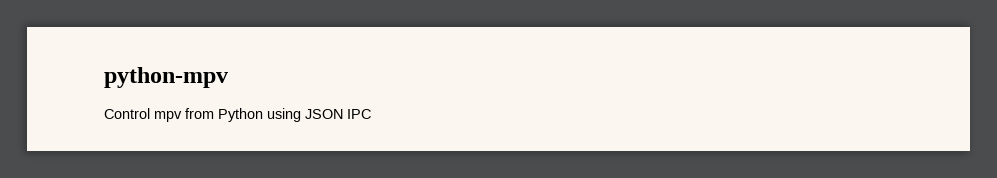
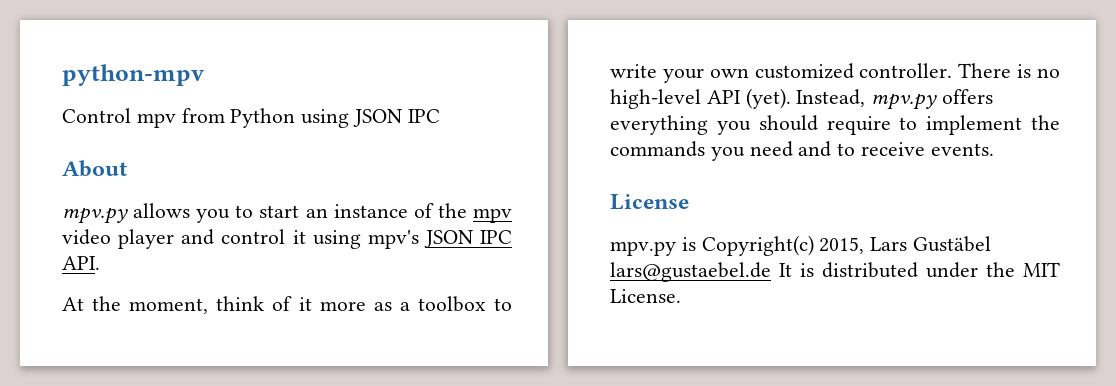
+ About
+ mpv.py allows you to start an instance of the mpv video player and control it using mpv's JSON IPC API.
+ At the moment, think of it more as a toolbox to write your own customized controller. There is no high-level API (yet). Instead, mpv.py offers everything you should require to implement the commands you need and to receive events.
+ License
+ mpv.py is Copyright(c) 2015, Lars Gustäbel lars@gustaebel.de It is distributed under the MIT License.

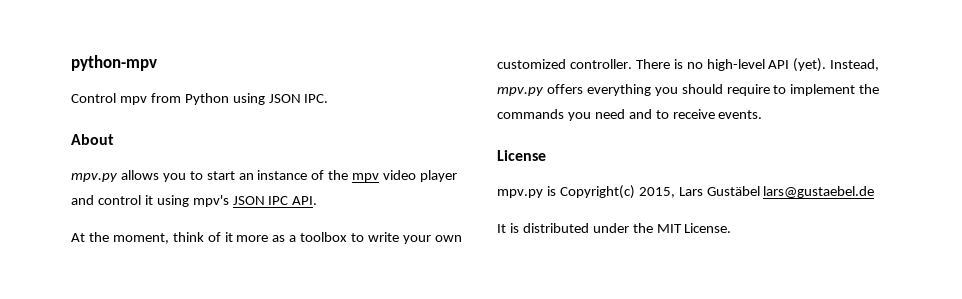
- Control mpv from Python using JSON IPC
+ Control mpv from Python using JSON IPC.
- mpv.py is Copyright(c) 2015, Lars Gustäbel lars@gustaebel.de It is distributed under the MIT License.
+ mpv.py is Copyright(c) 2015, Lars Gustäbel lars@gustaebel.de
+ It is distributed under the MIT License.

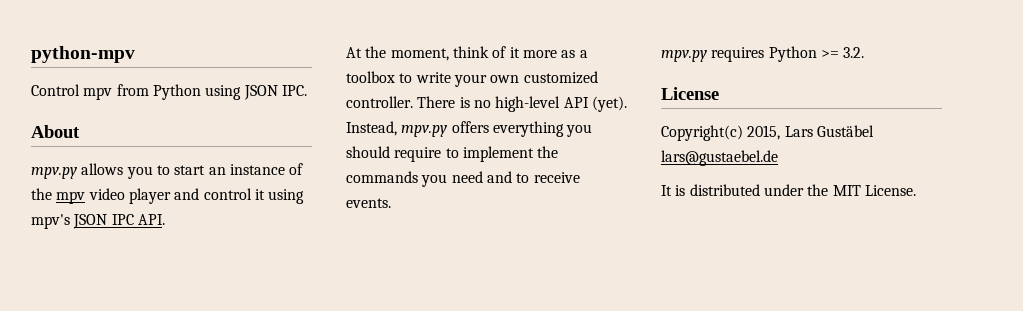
+ mpv.py requires Python >= 3.2.
- mpv.py is Copyright(c) 2015, Lars Gustäbel lars@gustaebel.de
+ Copyright(c) 2015, Lars Gustäbel lars@gustaebel.de

